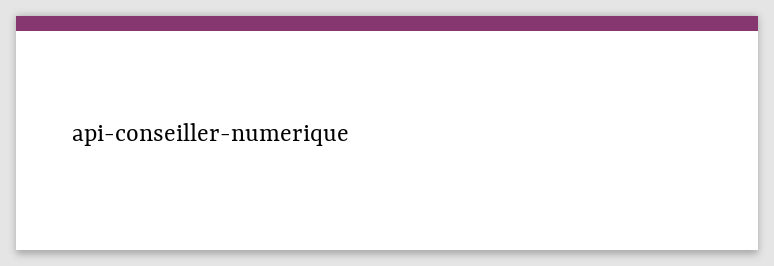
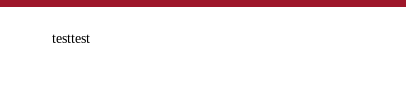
- api-conseiller-numerique
+ testtest

